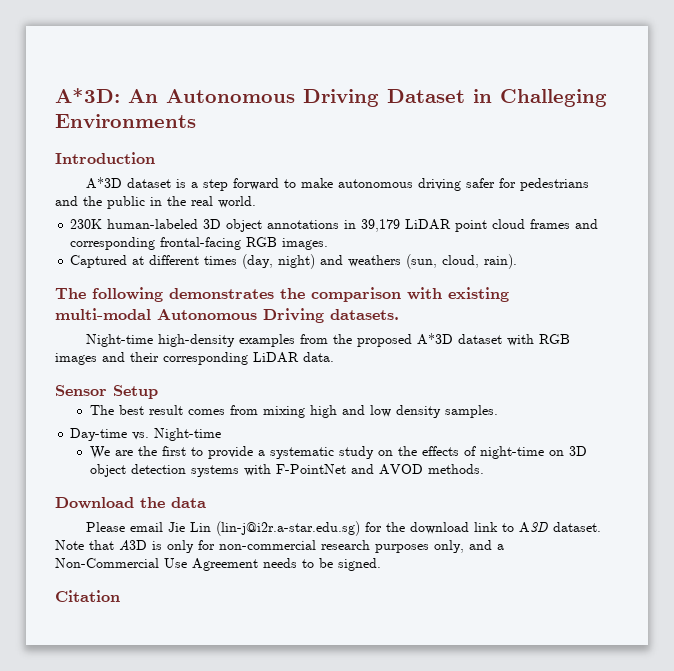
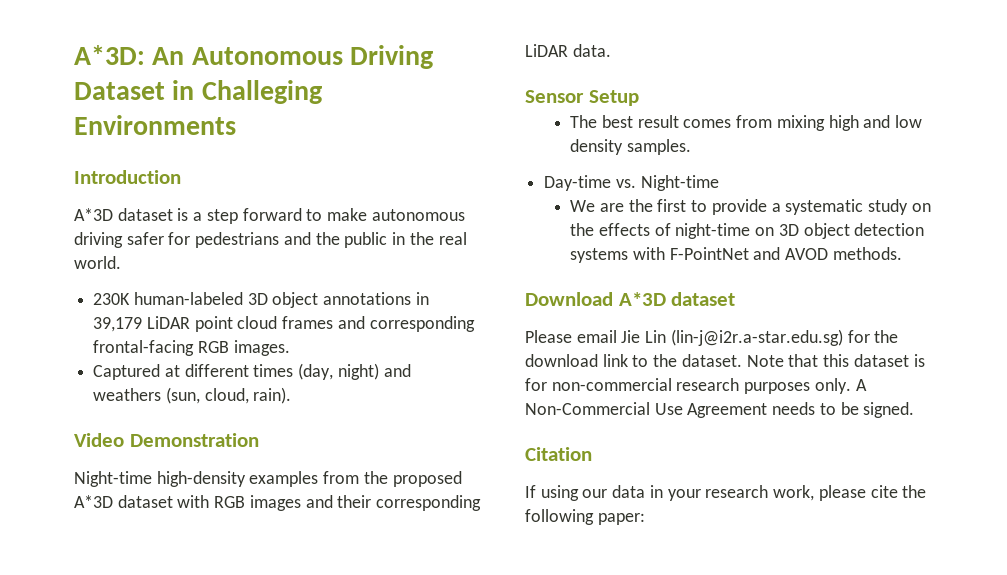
- The following demonstrates the comparison with existing multi-modal Autonomous Driving datasets.
+ Video Demonstration
- Download the data
+ Download A*3D dataset
- Please email Jie Lin (lin-j@i2r.a-star.edu.sg) for the download link to A3D dataset.
+ Please email Jie Lin (lin-j@i2r.a-star.edu.sg) for the download link to the dataset.
- Note that A3D is only for non-commercial research purposes only, and a Non-Commercial Use Agreement needs to be signed.
+ Note that this dataset is for non-commercial research purposes only. A Non-Commercial Use Agreement needs to be signed.
+ If using our data in your research work, please cite the following paper:

